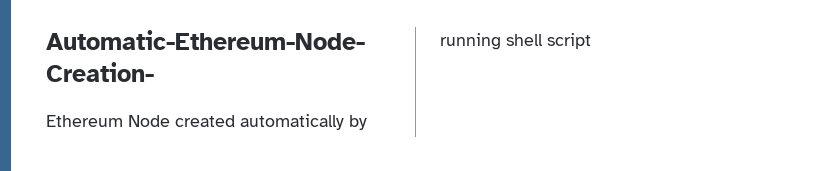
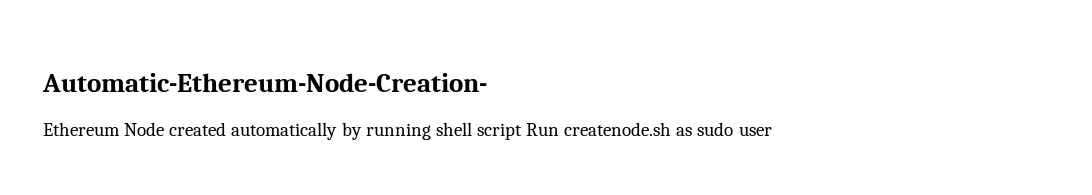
- Ethereum Node created automatically by running shell script
+ Ethereum Node created automatically by running shell script Run createnode.sh as sudo user

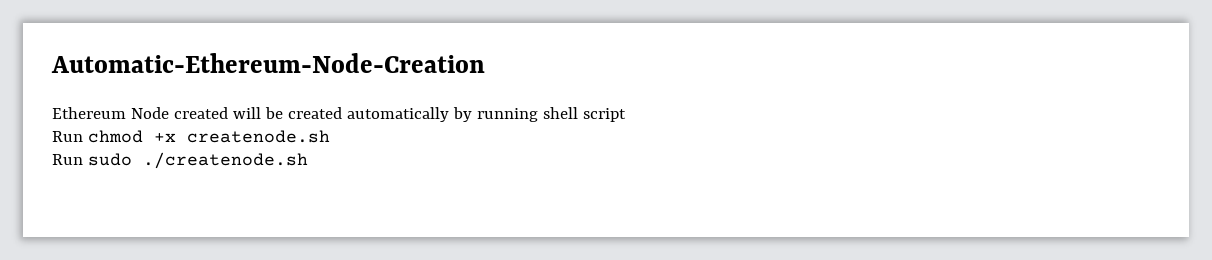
- Automatic-Ethereum-Node-Creation-
+ Automatic-Ethereum-Node-Creation
- Ethereum Node created automatically by running shell script Run createnode.sh as sudo user
+ Ethereum Node created will be created automatically by running shell script
+ Run chmod +x createnode.sh
+ Run sudo ./createnode.sh

